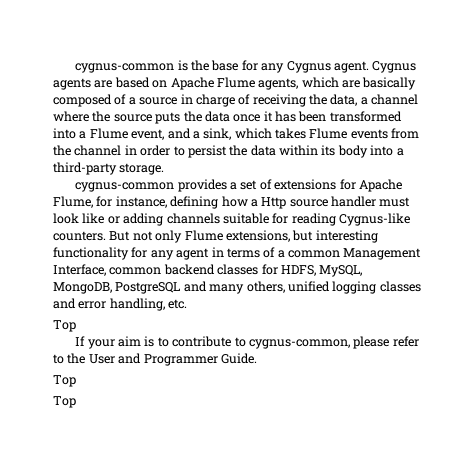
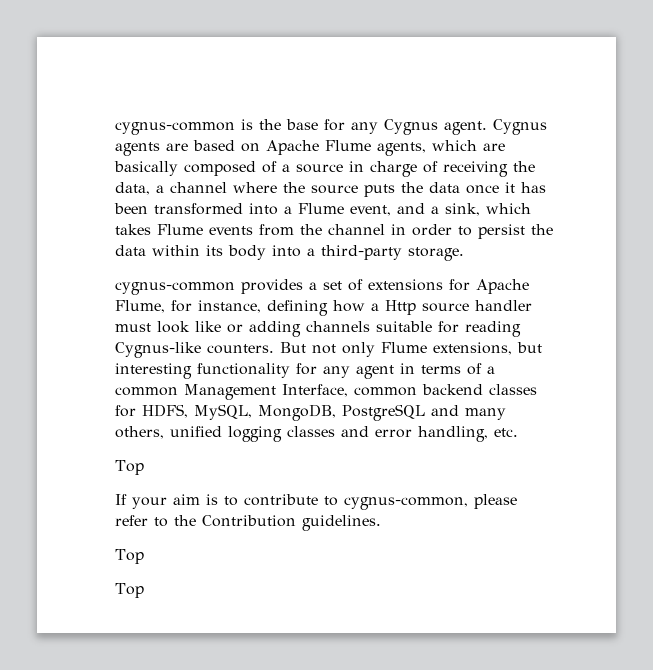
- If your aim is to contribute to cygnus-common, please refer to the User and Programmer Guide.
+ If your aim is to contribute to cygnus-common, please refer to the Contribution guidelines.

